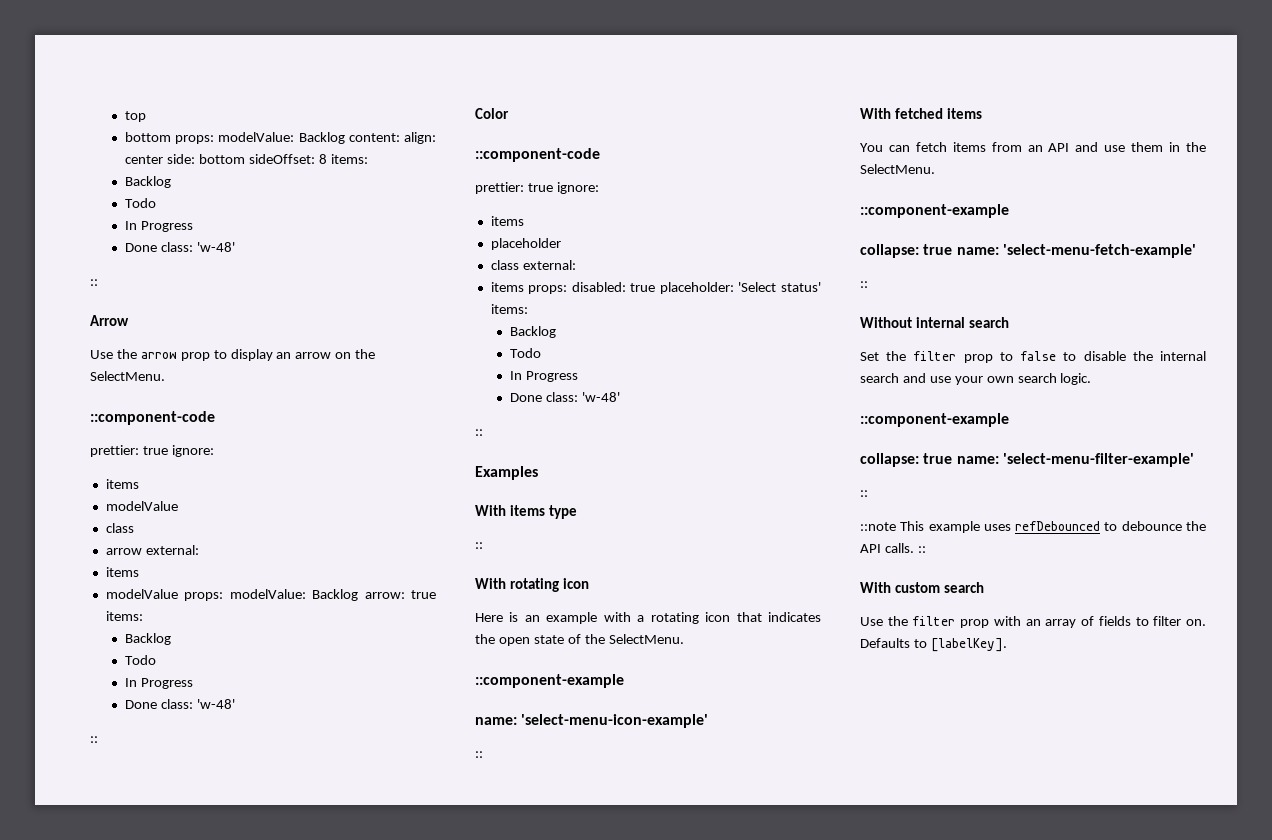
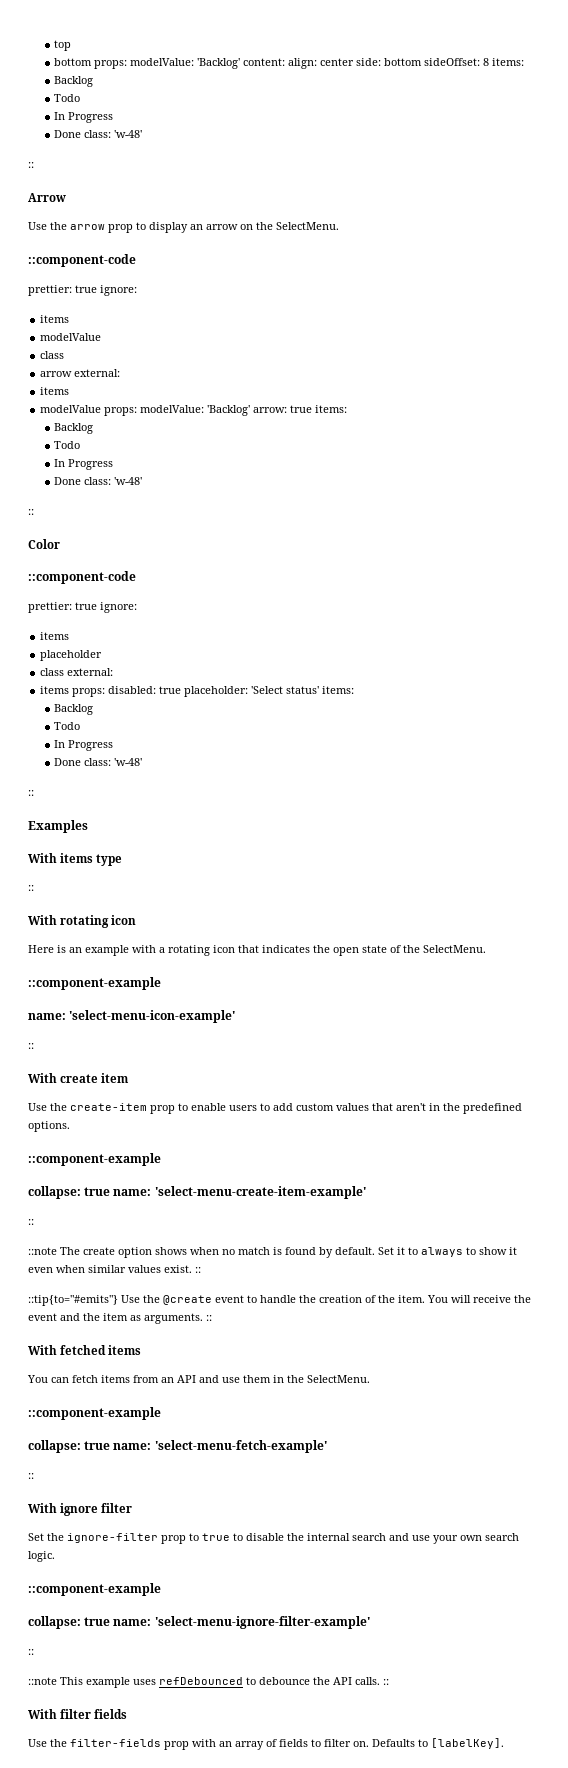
- bottom props: modelValue: Backlog content: align: center side: bottom sideOffset: 8 items:
+ bottom props: modelValue: 'Backlog' content: align: center side: bottom sideOffset: 8 items:
- modelValue props: modelValue: Backlog arrow: true items:
+ modelValue props: modelValue: 'Backlog' arrow: true items:
+ With create item
+ Use the create-item prop to enable users to add custom values that aren't in the predefined options.
+ ::component-example
+ collapse: true name: 'select-menu-create-item-example'
+ ::
+ ::note The create option shows when no match is found by default. Set it to always to show it even when similar values exist. ::
+ ::tip{to="#emits"} Use the @create event to handle the creation of the item. You will receive the event and the item as arguments. ::
- Without internal search
+ With ignore filter
- Set the filter prop to false to disable the internal search and use your own search logic.
+ Set the ignore-filter prop to true to disable the internal search and use your own search logic.
- collapse: true name: 'select-menu-filter-example'
+ collapse: true name: 'select-menu-ignore-filter-example'
- With custom search
- Use the filter prop with an array of fields to filter on.
+ With filter fields
+ Use the filter-fields prop with an array of fields to filter on.

